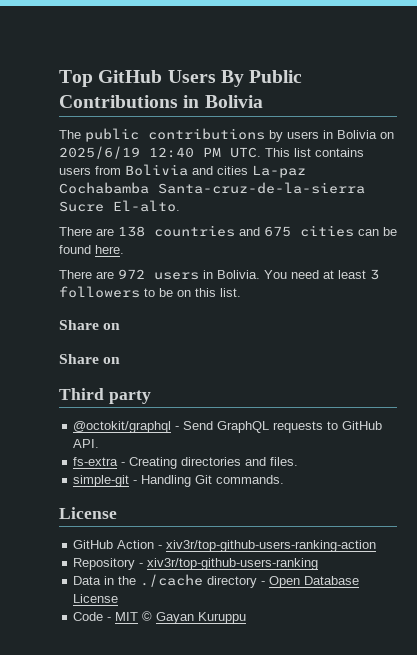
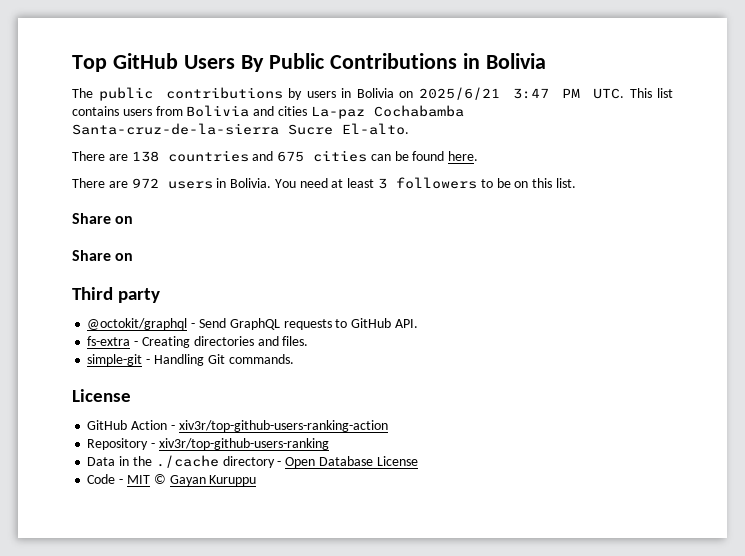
- The public contributions by users in Bolivia on 2025/6/19 12:40 PM UTC. This list contains users from Bolivia and cities La-paz Cochabamba Santa-cruz-de-la-sierra Sucre El-alto.
+ The public contributions by users in Bolivia on 2025/6/21 3:47 PM UTC. This list contains users from Bolivia and cities La-paz Cochabamba Santa-cruz-de-la-sierra Sucre El-alto.

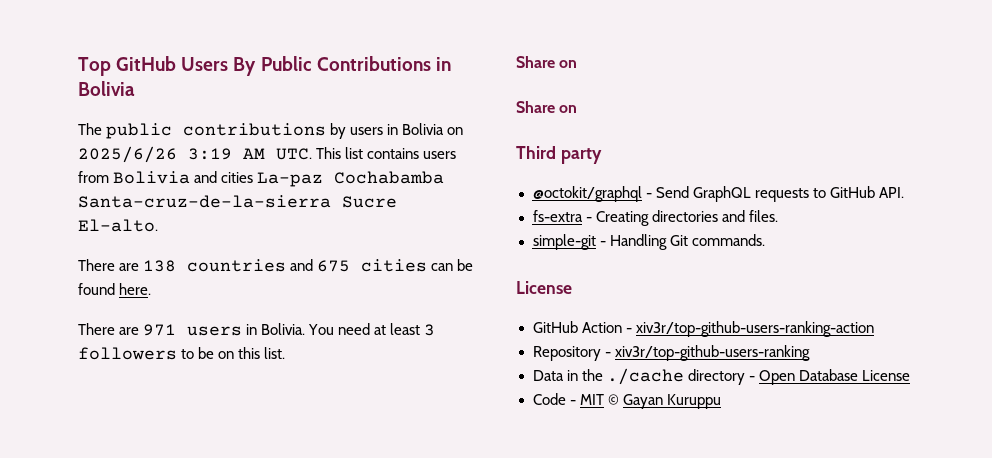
- The public contributions by users in Bolivia on 2025/6/21 3:47 PM UTC. This list contains users from Bolivia and cities La-paz Cochabamba Santa-cruz-de-la-sierra Sucre El-alto.
+ The public contributions by users in Bolivia on 2025/6/26 3:19 AM UTC. This list contains users from Bolivia and cities La-paz Cochabamba Santa-cruz-de-la-sierra Sucre El-alto.
- There are 972 users in Bolivia.
+ There are 971 users in Bolivia.

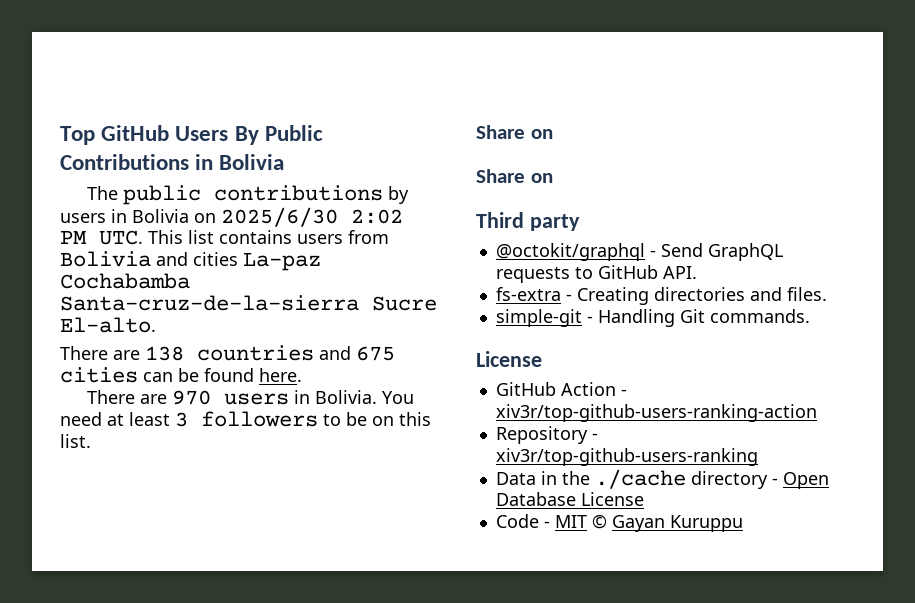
- The public contributions by users in Bolivia on 2025/6/26 3:19 AM UTC. This list contains users from Bolivia and cities La-paz Cochabamba Santa-cruz-de-la-sierra Sucre El-alto.
+ The public contributions by users in Bolivia on 2025/6/30 2:02 PM UTC. This list contains users from Bolivia and cities La-paz Cochabamba Santa-cruz-de-la-sierra Sucre El-alto.
- There are 971 users in Bolivia.
+ There are 970 users in Bolivia.

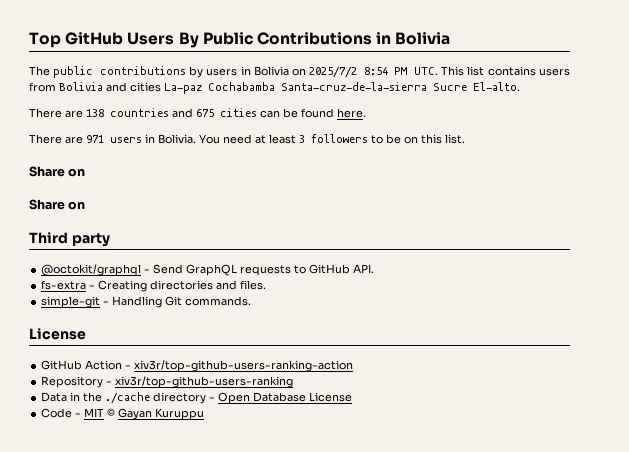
- The public contributions by users in Bolivia on 2025/6/30 2:02 PM UTC. This list contains users from Bolivia and cities La-paz Cochabamba Santa-cruz-de-la-sierra Sucre El-alto.
+ The public contributions by users in Bolivia on 2025/7/2 8:54 PM UTC. This list contains users from Bolivia and cities La-paz Cochabamba Santa-cruz-de-la-sierra Sucre El-alto.
- There are 970 users in Bolivia.
+ There are 971 users in Bolivia.

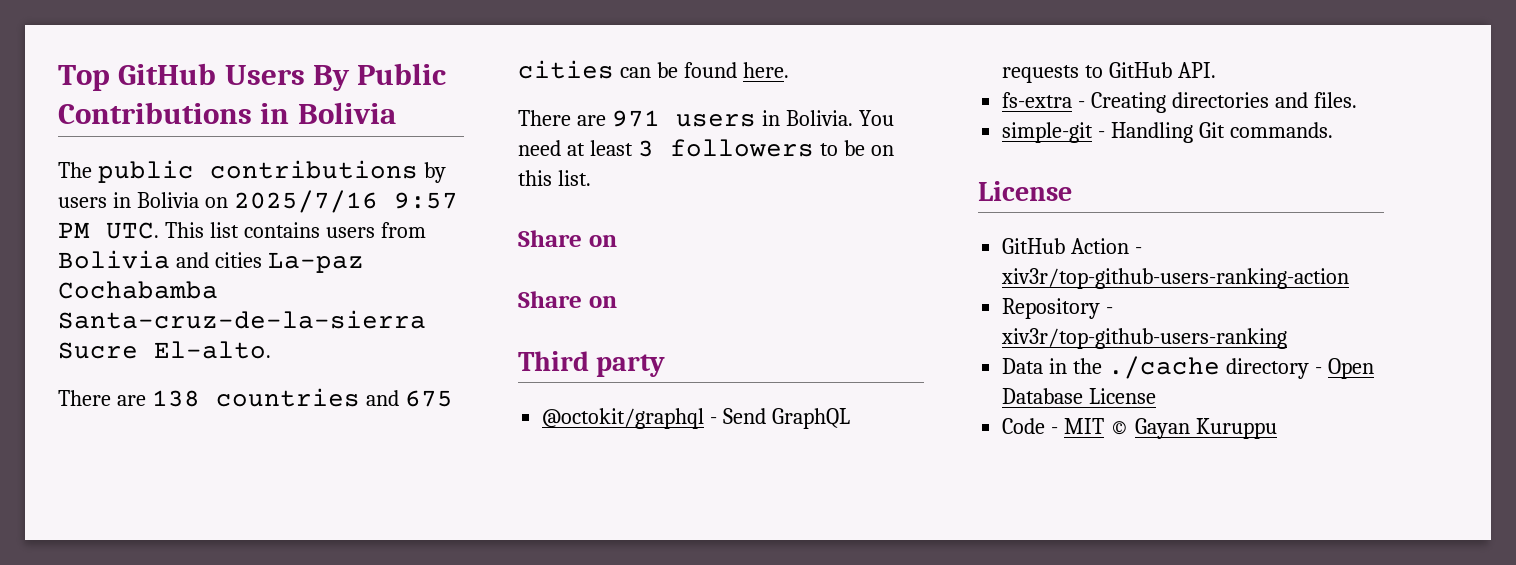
- The public contributions by users in Bolivia on 2025/7/2 8:54 PM UTC. This list contains users from Bolivia and cities La-paz Cochabamba Santa-cruz-de-la-sierra Sucre El-alto.
+ The public contributions by users in Bolivia on 2025/7/16 9:57 PM UTC. This list contains users from Bolivia and cities La-paz Cochabamba Santa-cruz-de-la-sierra Sucre El-alto.

